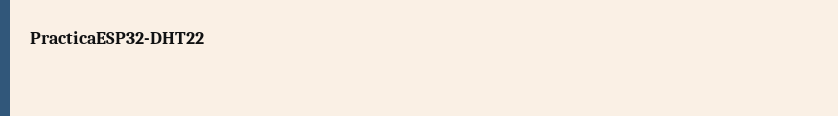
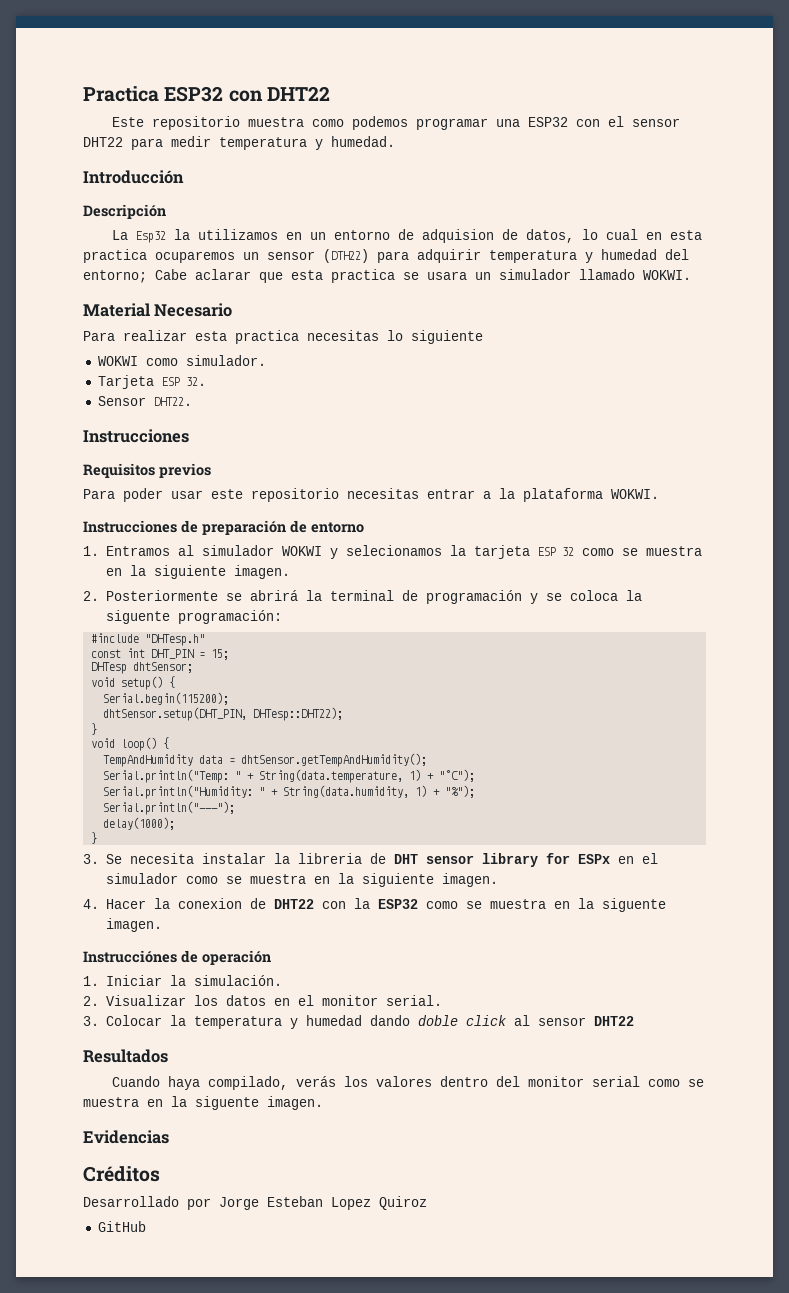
- PracticaESP32-DHT22
+ Practica ESP32 con DHT22
+ Este repositorio muestra como podemos programar una ESP32 con el sensor DHT22 para medir temperatura y humedad.
+ Introducción
+ Descripción
+ La Esp32 la utilizamos en un entorno de adquision de datos, lo cual en esta practica ocuparemos un sensor (DTH22) para adquirir temperatura y humedad del entorno; Cabe aclarar que esta practica se usara un simulador llamado WOKWI.
+ Material Necesario
+ Para realizar esta practica necesitas lo siguiente
+ WOKWI como simulador.
+ Tarjeta ESP 32.
+ Sensor DHT22.
+ Instrucciones
+ Requisitos previos
+ Para poder usar este repositorio necesitas entrar a la plataforma WOKWI.
+ Instrucciones de preparación de entorno
+ 1. Entramos al simulador WOKWI y selecionamos la tarjeta ESP 32 como se muestra en la siguiente imagen.
+ 2. Posteriormente se abrirá la terminal de programación y se coloca la siguente programación:
+ #include "DHTesp.h"
+ const int DHT_PIN = 15;
+ DHTesp dhtSensor;
+ void setup() {
+ Serial.begin(115200);
+ dhtSensor.setup(DHT_PIN, DHTesp::DHT22);
+ }
+ void loop() {
+ TempAndHumidity data = dhtSensor.getTempAndHumidity();
+ Serial.println("Temp: " + String(data.temperature, 1) + "°C");
+ Serial.println("Humidity: " + String(data.humidity, 1) + "%");
+ Serial.println("---");
+ delay(1000);
+ }
+ 3. Se necesita instalar la libreria de DHT sensor library for ESPx en el simulador como se muestra en la siguiente imagen.
+ 4. Hacer la conexion de DHT22 con la ESP32 como se muestra en la siguente imagen.
+ Instrucciónes de operación
+ 1. Iniciar la simulación.
+ 2. Visualizar los datos en el monitor serial.
+ 3. Colocar la temperatura y humedad dando doble click al sensor DHT22
+ Resultados
+ Cuando haya compilado, verás los valores dentro del monitor serial como se muestra en la siguente imagen.
+ Evidencias
+ Créditos
+ Desarrollado por Jorge Esteban Lopez Quiroz
+ GitHub

